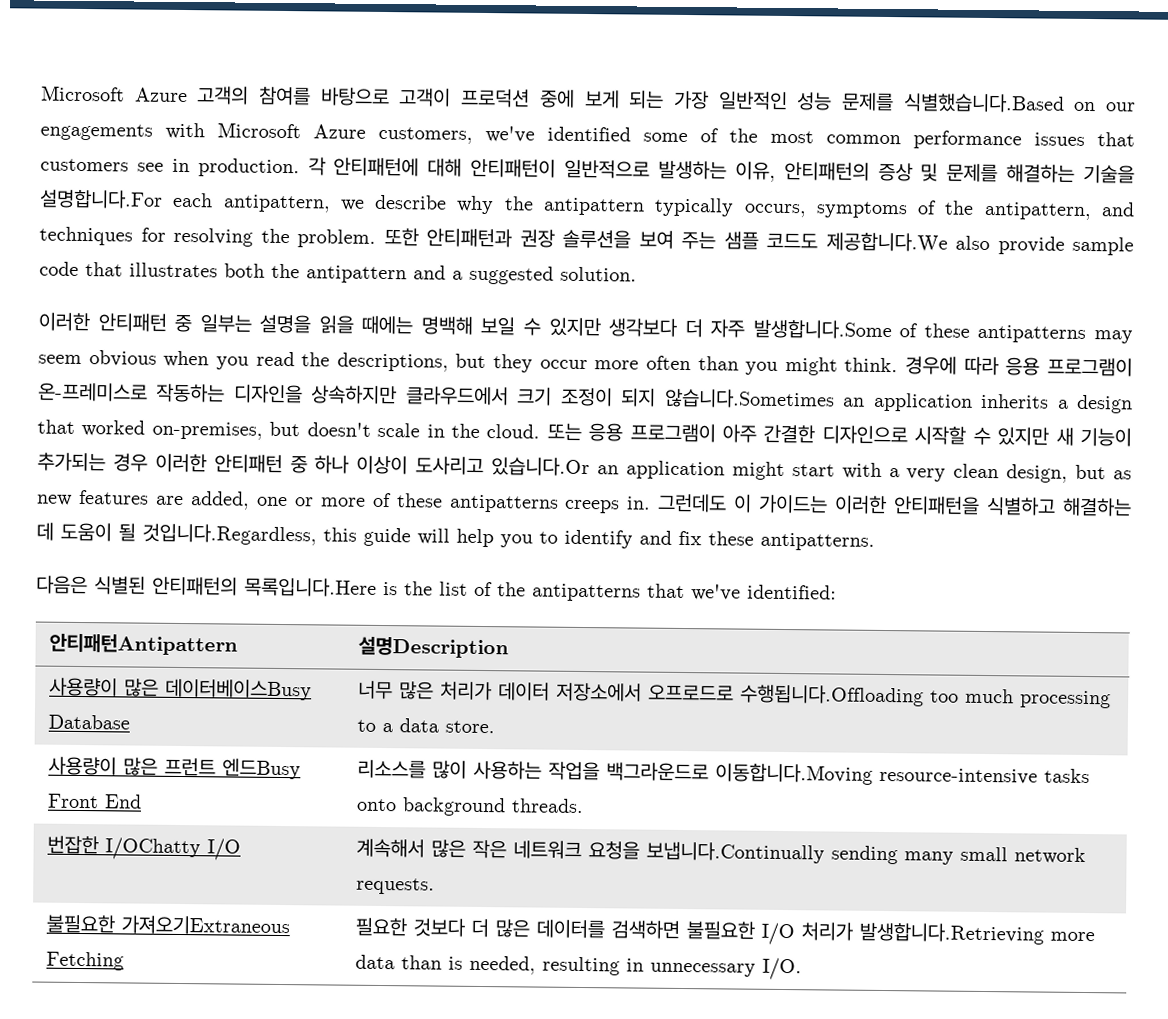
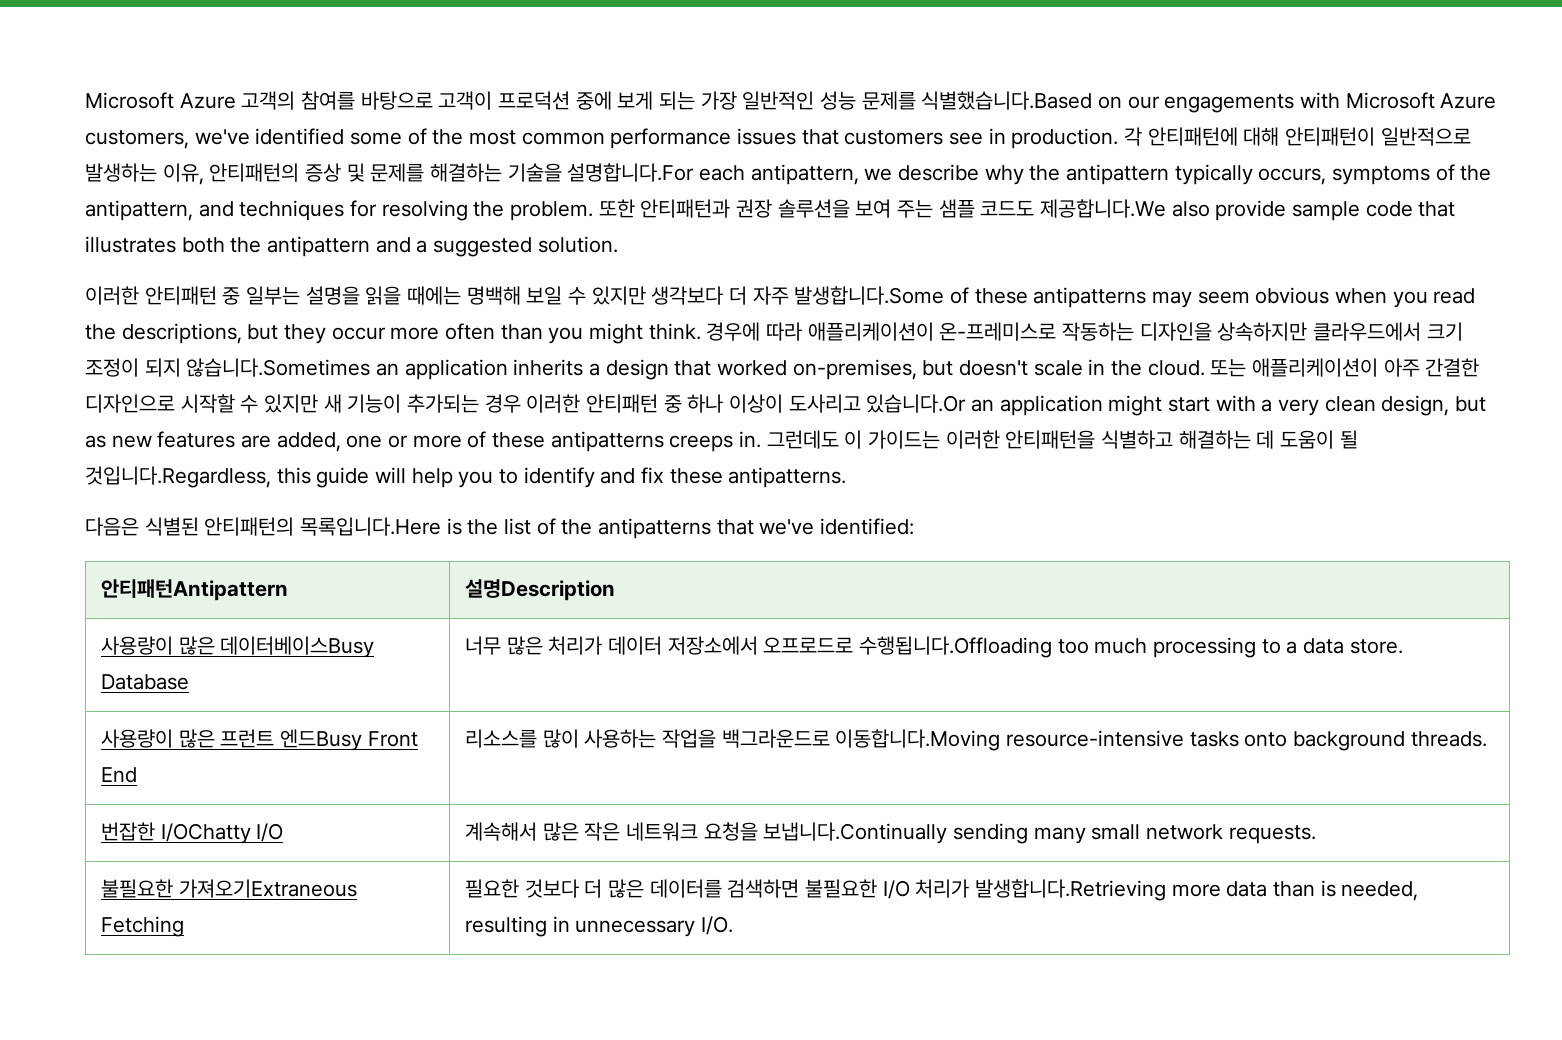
- 경우에 따라 응용 프로그램이 온-프레미스로 작동하는 디자인을 상속하지만 클라우드에서 크기 조정이 되지 않습니다.Sometimes an application inherits a design that worked on-premises, but doesn't scale in the cloud.
+ 경우에 따라 애플리케이션이 온-프레미스로 작동하는 디자인을 상속하지만 클라우드에서 크기 조정이 되지 않습니다.Sometimes an application inherits a design that worked on-premises, but doesn't scale in the cloud.
- 또는 응용 프로그램이 아주 간결한 디자인으로 시작할 수 있지만 새 기능이 추가되는 경우 이러한 안티패턴 중 하나 이상이 도사리고 있습니다.Or an application might start with a very clean design, but as new features are added, one or more of these antipatterns creeps in.
+ 또는 애플리케이션이 아주 간결한 디자인으로 시작할 수 있지만 새 기능이 추가되는 경우 이러한 안티패턴 중 하나 이상이 도사리고 있습니다.Or an application might start with a very clean design, but as new features are added, one or more of these antipatterns creeps in.

